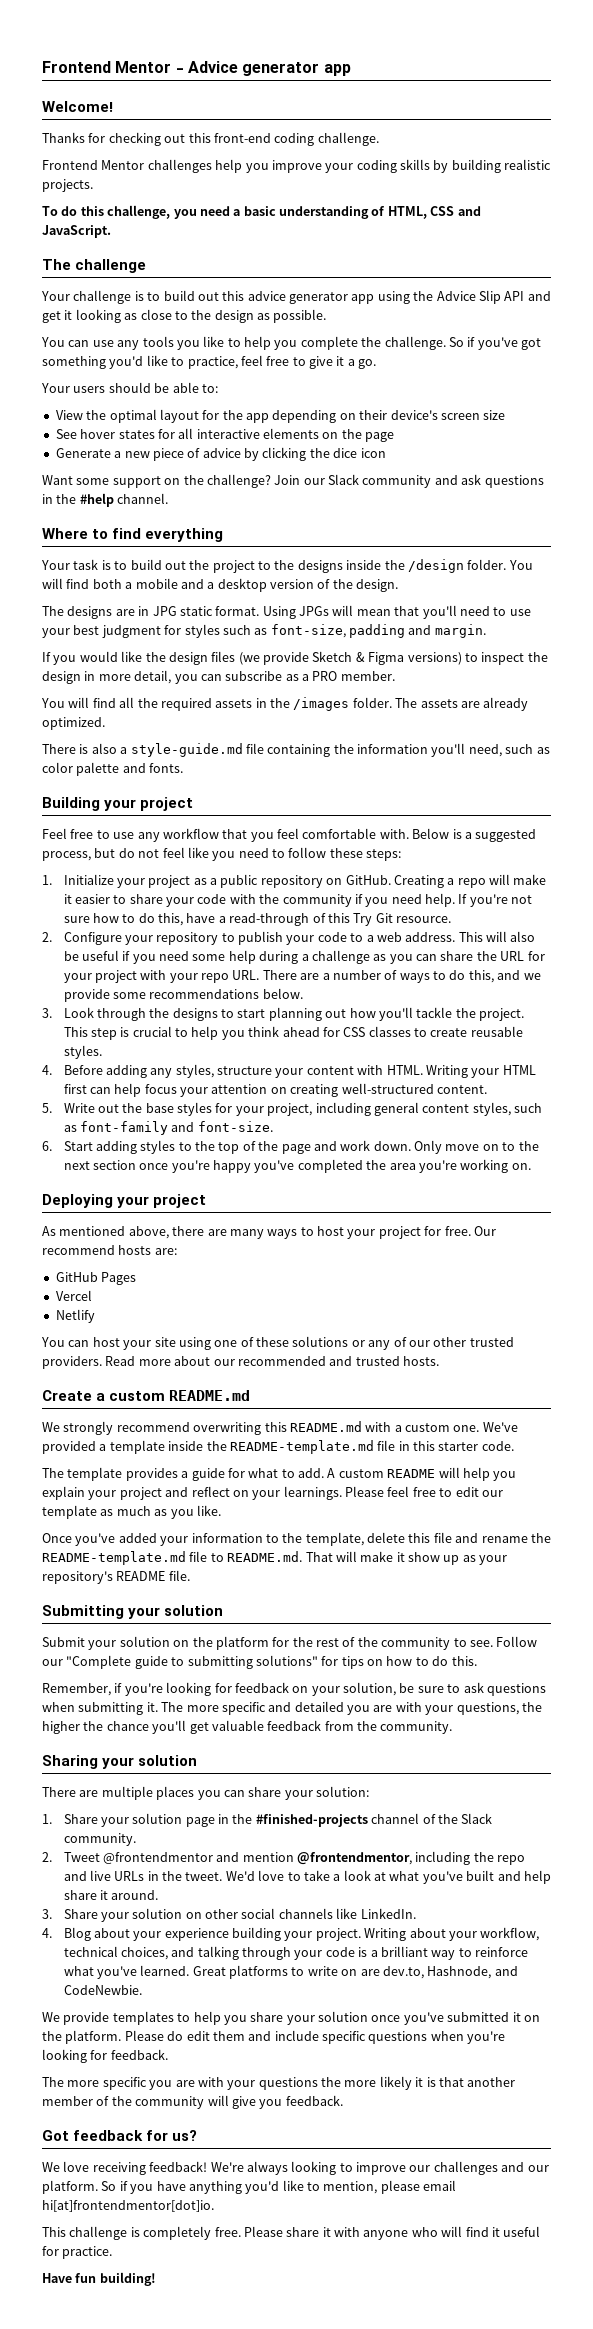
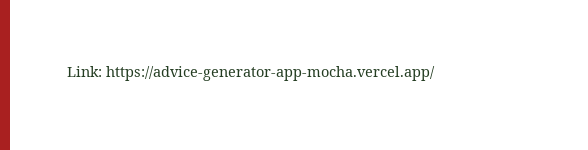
- Frontend Mentor - Advice generator app
- Welcome!
- Thanks for checking out this front-end coding challenge.
- Frontend Mentor challenges help you improve your coding skills by building realistic projects.
- To do this challenge, you need a basic understanding of HTML, CSS and JavaScript.
- The challenge
- Your challenge is to build out this advice generator app using the Advice Slip API and get it looking as close to the design as possible.
- You can use any tools you like to help you complete the challenge. So if you've got something you'd like to practice, feel free to give it a go.
- Your users should be able to:
- View the optimal layout for the app depending on their device's screen size
- See hover states for all interactive elements on the page
- Generate a new piece of advice by clicking the dice icon
- Want some support on the challenge? Join our Slack community and ask questions in the #help channel.
- Where to find everything
- Your task is to build out the project to the designs inside the /design folder. You will find both a mobile and a desktop version of the design.
- The designs are in JPG static format. Using JPGs will mean that you'll need to use your best judgment for styles such as font-size, padding and margin.
- If you would like the design files (we provide Sketch & Figma versions) to inspect the design in more detail, you can subscribe as a PRO member.
- You will find all the required assets in the /images folder. The assets are already optimized.
- There is also a style-guide.md file containing the information you'll need, such as color palette and fonts.
- Building your project
- Feel free to use any workflow that you feel comfortable with. Below is a suggested process, but do not feel like you need to follow these steps:
- 1. Initialize your project as a public repository on GitHub. Creating a repo will make it easier to share your code with the community if you need help. If you're not sure how to do this, have a read-through of this Try Git resource.
- 2. Configure your repository to publish your code to a web address. This will also be useful if you need some help during a challenge as you can share the URL for your project with your repo URL. There are a number of ways to do this, and we provide some recommendations below.
- 3. Look through the designs to start planning out how you'll tackle the project. This step is crucial to help you think ahead for CSS classes to create reusable styles.
- 4. Before adding any styles, structure your content with HTML. Writing your HTML first can help focus your attention on creating well-structured content.
- 5. Write out the base styles for your project, including general content styles, such as font-family and font-size.
- 6. Start adding styles to the top of the page and work down. Only move on to the next section once you're happy you've completed the area you're working on.
- Deploying your project
- As mentioned above, there are many ways to host your project for free. Our recommend hosts are:
- GitHub Pages
- Vercel
- Netlify
- You can host your site using one of these solutions or any of our other trusted providers. Read more about our recommended and trusted hosts.
- Create a custom README.md
- We strongly recommend overwriting this README.md with a custom one. We've provided a template inside the README-template.md file in this starter code.
- The template provides a guide for what to add. A custom README will help you explain your project and reflect on your learnings. Please feel free to edit our template as much as you like.
- Once you've added your information to the template, delete this file and rename the README-template.md file to README.md. That will make it show up as your repository's README file.
- Submitting your solution
- Submit your solution on the platform for the rest of the community to see. Follow our "Complete guide to submitting solutions" for tips on how to do this.
- Remember, if you're looking for feedback on your solution, be sure to ask questions when submitting it. The more specific and detailed you are with your questions, the higher the chance you'll get valuable feedback from the community.
- Sharing your solution
- There are multiple places you can share your solution:
- 1. Share your solution page in the #finished-projects channel of the Slack community.
- 2. Tweet @frontendmentor and mention @frontendmentor, including the repo and live URLs in the tweet. We'd love to take a look at what you've built and help share it around.
- 3. Share your solution on other social channels like LinkedIn.
- 4. Blog about your experience building your project. Writing about your workflow, technical choices, and talking through your code is a brilliant way to reinforce what you've learned. Great platforms to write on are dev.to, Hashnode, and CodeNewbie.
- We provide templates to help you share your solution once you've submitted it on the platform. Please do edit them and include specific questions when you're looking for feedback.
- The more specific you are with your questions the more likely it is that another member of the community will give you feedback.
- Got feedback for us?
- We love receiving feedback! We're always looking to improve our challenges and our platform. So if you have anything you'd like to mention, please email hi[at]frontendmentor[dot]io.
- This challenge is completely free. Please share it with anyone who will find it useful for practice.
- Have fun building!
+ Link: https://advice-generator-app-mocha.vercel.app/

